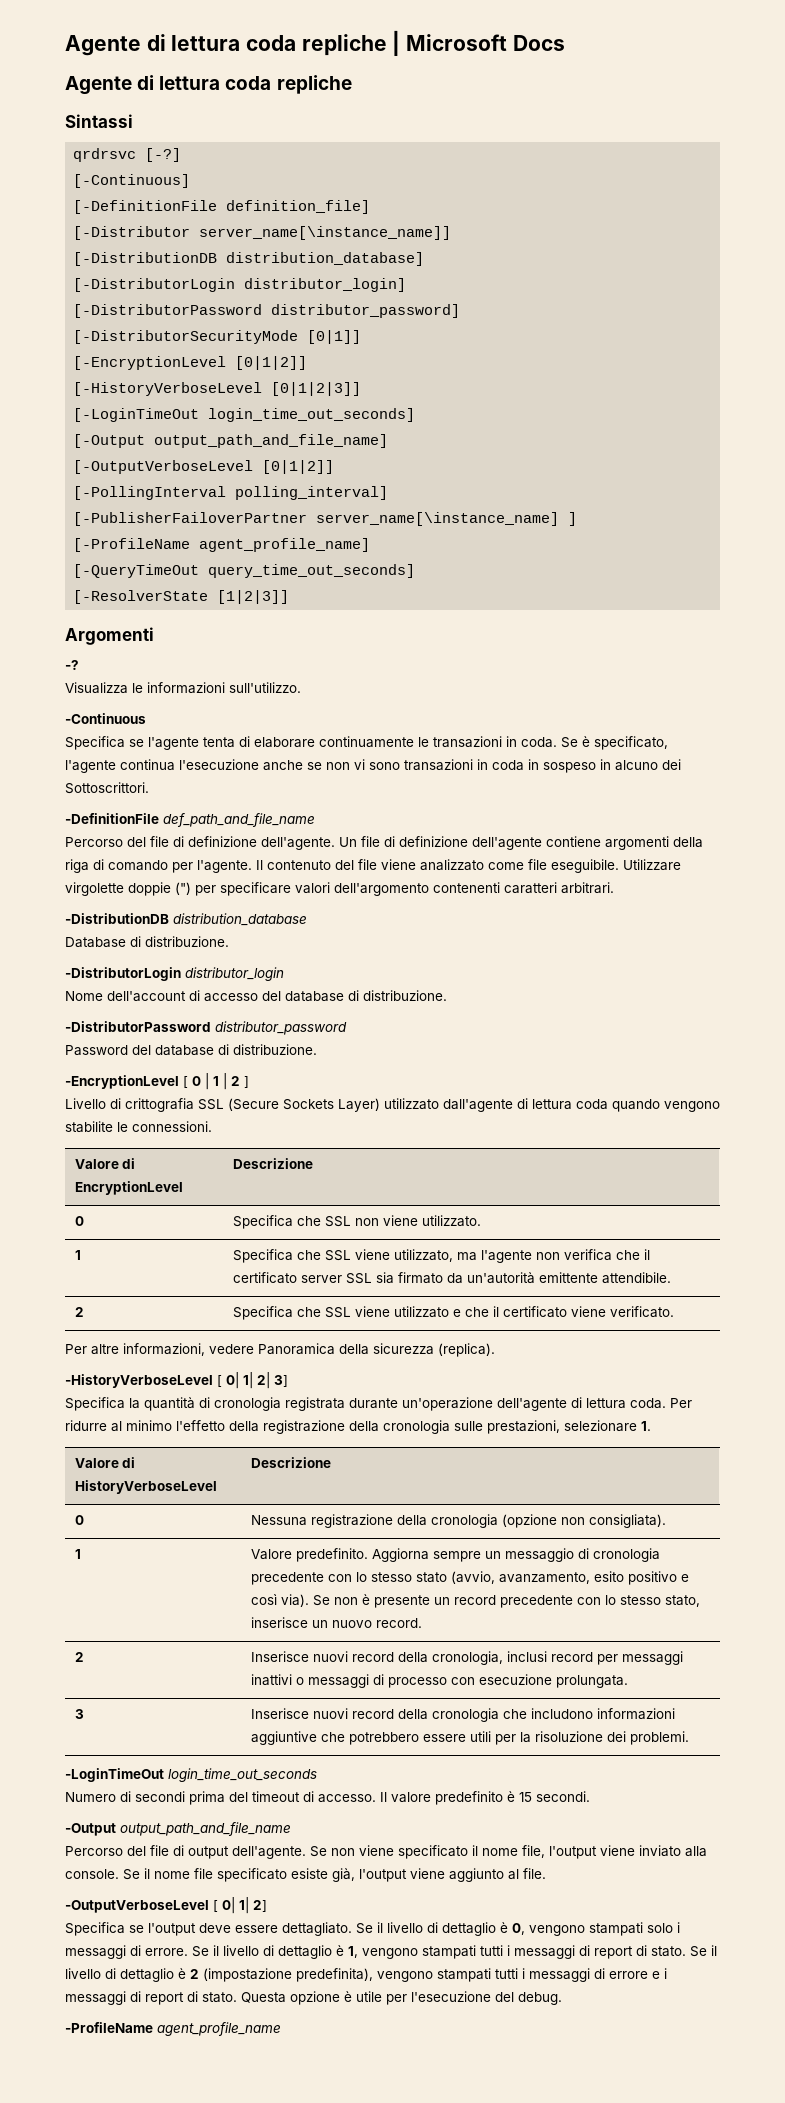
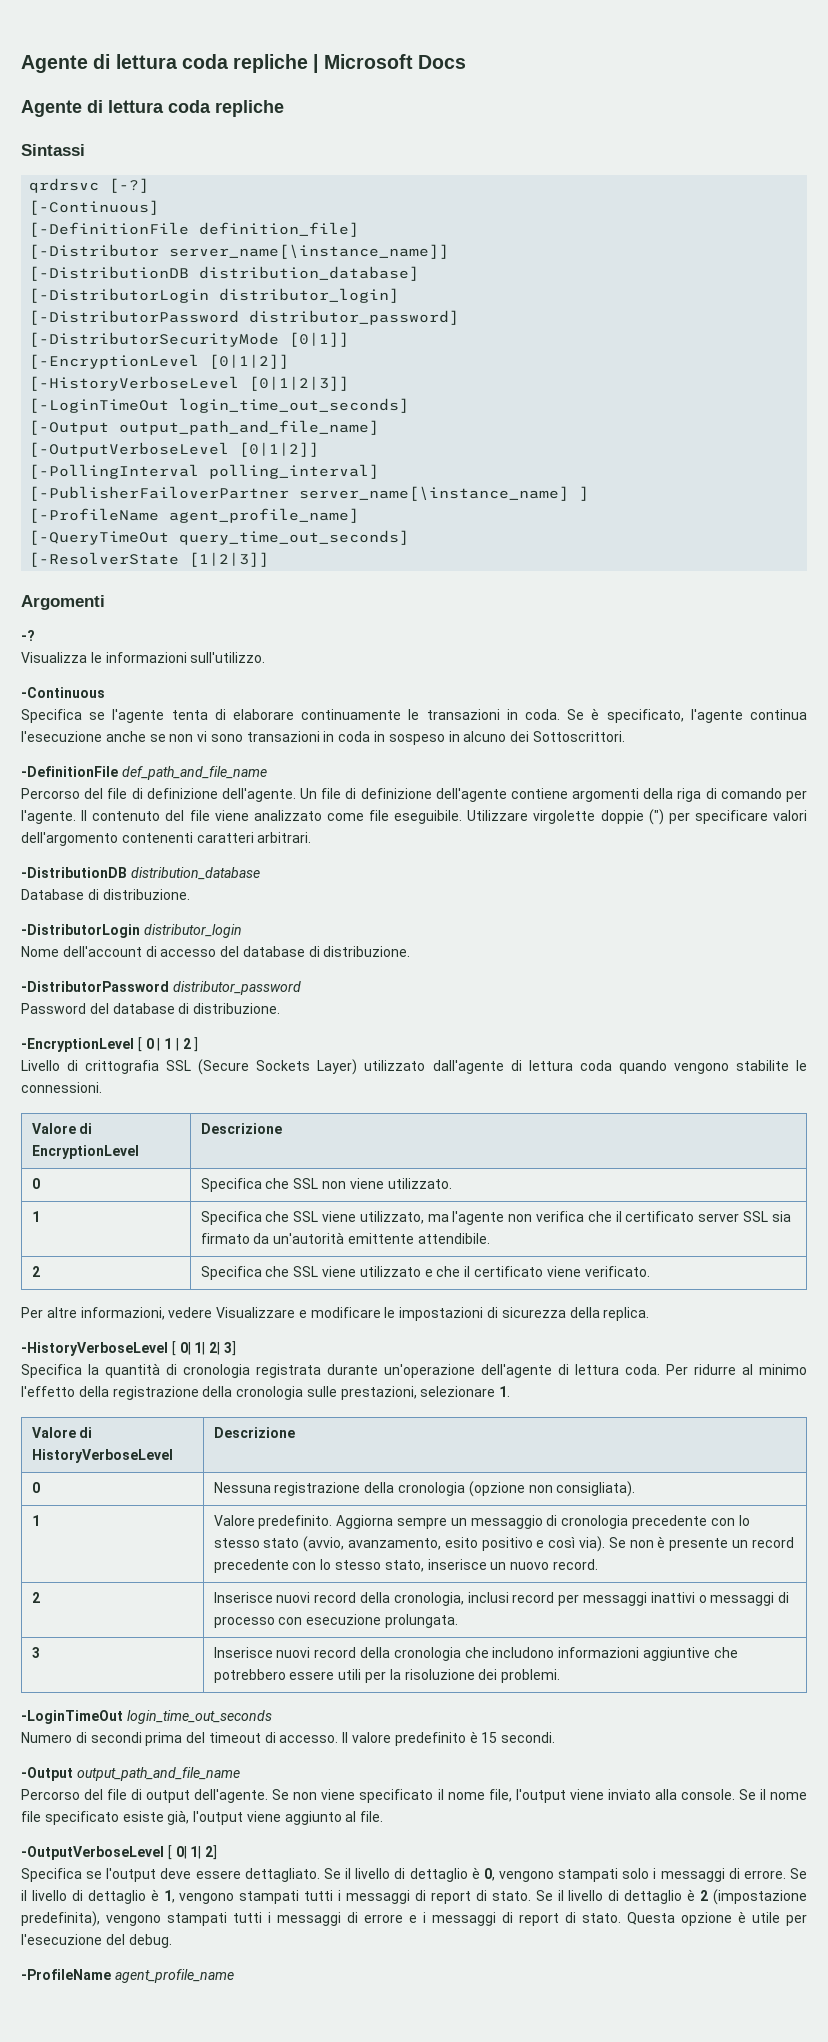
- Per altre informazioni, vedere Panoramica della sicurezza (replica).
+ Per altre informazioni, vedere Visualizzare e modificare le impostazioni di sicurezza della replica.

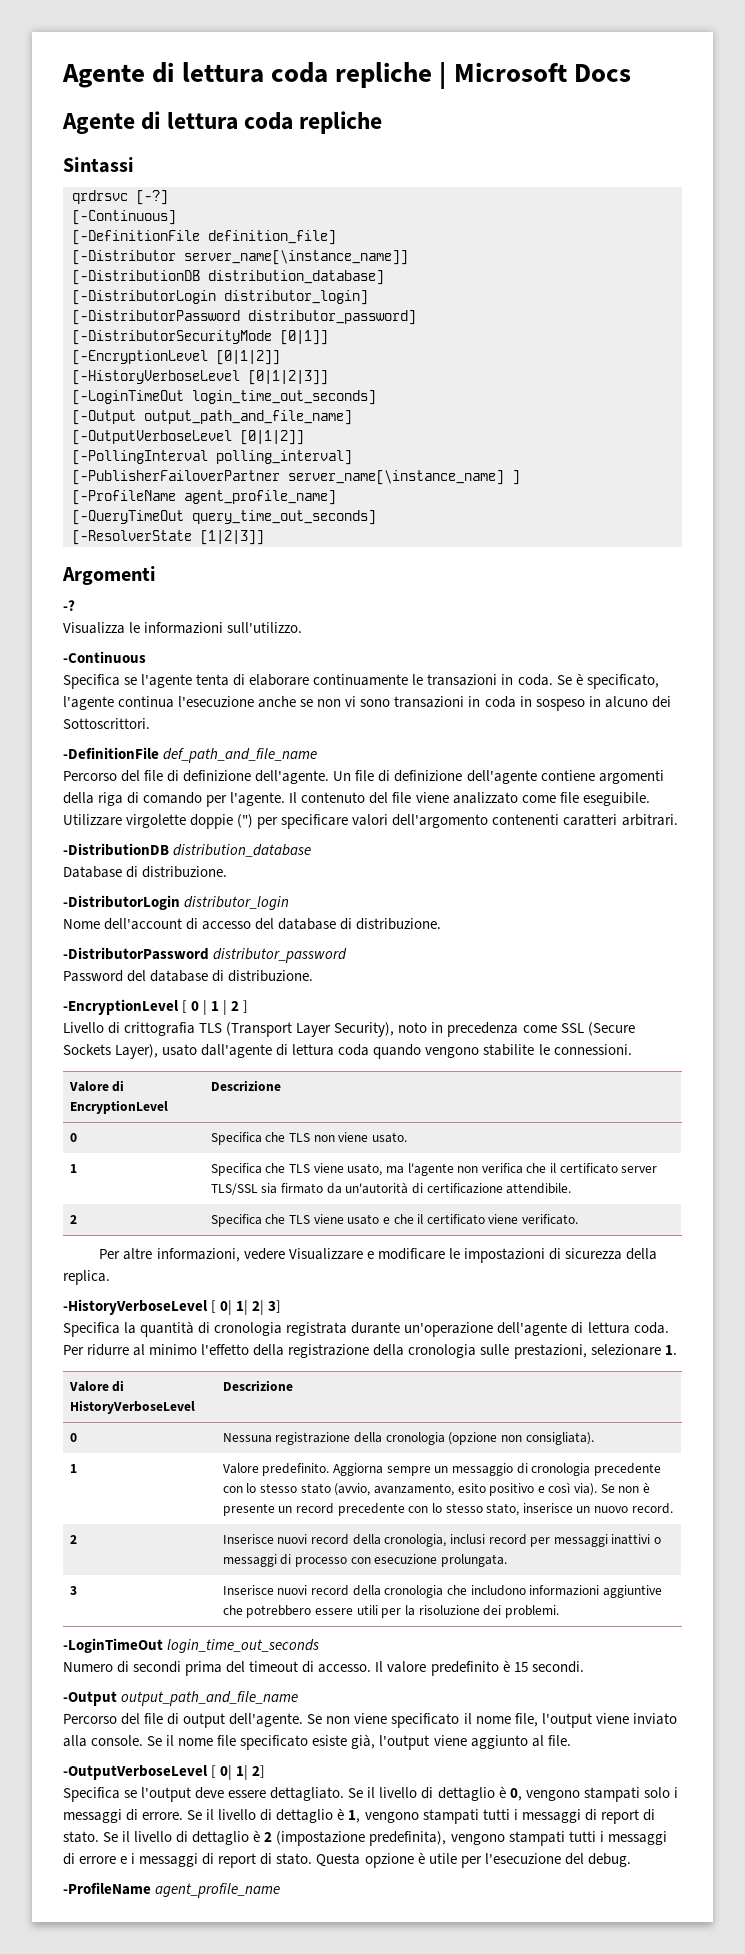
- Livello di crittografia SSL (Secure Sockets Layer) utilizzato dall'agente di lettura coda quando vengono stabilite le connessioni.
+ Livello di crittografia TLS (Transport Layer Security), noto in precedenza come SSL (Secure Sockets Layer), usato dall'agente di lettura coda quando vengono stabilite le connessioni.
- 0 | Specifica che SSL non viene utilizzato.
+ 0 | Specifica che TLS non viene usato.
- 1 | Specifica che SSL viene utilizzato, ma l'agente non verifica che il certificato server SSL sia firmato da un'autorità emittente attendibile.
+ 1 | Specifica che TLS viene usato, ma l'agente non verifica che il certificato server TLS/SSL sia firmato da un'autorità di certificazione attendibile.
- 2 | Specifica che SSL viene utilizzato e che il certificato viene verificato.
+ 2 | Specifica che TLS viene usato e che il certificato viene verificato.

